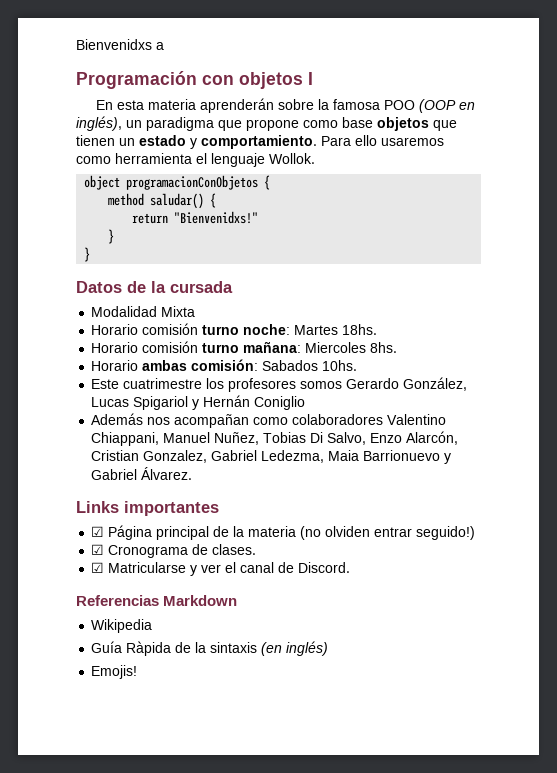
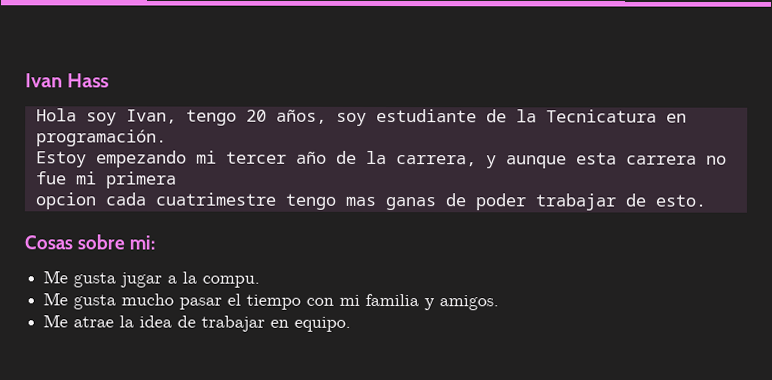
- Bienvenidxs a
- Programación con objetos I
- En esta materia aprenderán sobre la famosa POO (OOP en inglés), un paradigma que propone como base objetos que tienen un estado y comportamiento. Para ello usaremos como herramienta el lenguaje Wollok.
- object programacionConObjetos {
- method saludar() {
- return "Bienvenidxs!"
- }
- }
- Datos de la cursada
- Modalidad Mixta
- Horario comisión turno noche: Martes 18hs.
- Horario comisión turno mañana: Miercoles 8hs.
- Horario ambas comisión: Sabados 10hs.
- Este cuatrimestre los profesores somos Gerardo González, Lucas Spigariol y Hernán Coniglio
- Además nos acompañan como colaboradores Valentino Chiappani, Manuel Nuñez, Tobias Di Salvo, Enzo Alarcón, Cristian Gonzalez, Gabriel Ledezma, Maia Barrionuevo y Gabriel Álvarez.
- Links importantes
- ☑ Página principal de la materia (no olviden entrar seguido!)
- ☑ Cronograma de clases.
- ☑ Matricularse y ver el canal de Discord.
- Referencias Markdown
- Wikipedia
- Guía Ràpida de la sintaxis (en inglés)
- Emojis!
+ Ivan Hass
+ Hola soy Ivan, tengo 20 años, soy estudiante de la Tecnicatura en programación.
+ Estoy empezando mi tercer año de la carrera, y aunque esta carrera no fue mi primera
+ opcion cada cuatrimestre tengo mas ganas de poder trabajar de esto.
+ Cosas sobre mi:
+ Me gusta jugar a la compu.
+ Me gusta mucho pasar el tiempo con mi familia y amigos.
+ Me atrae la idea de trabajar en equipo.

